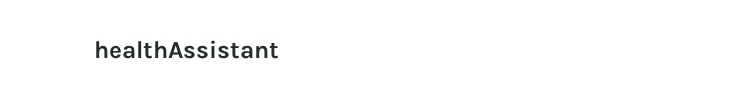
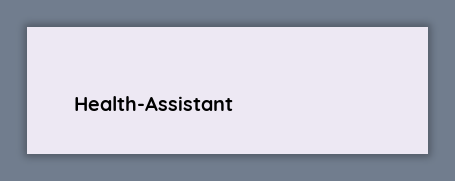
- healthAssistant
+ Health-Assistant

